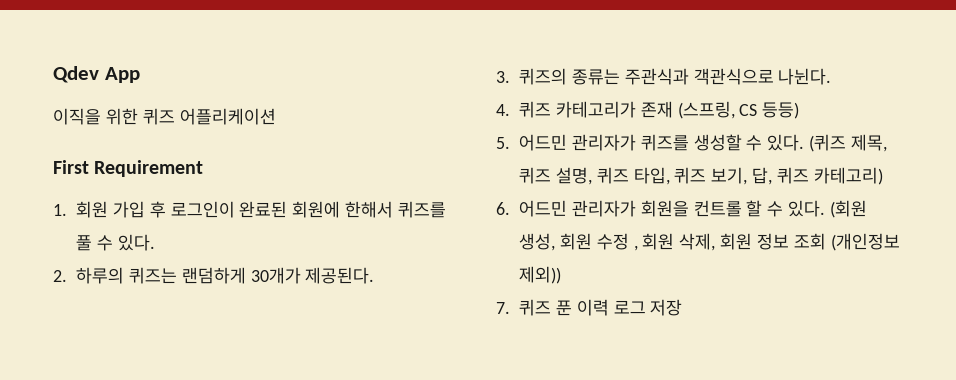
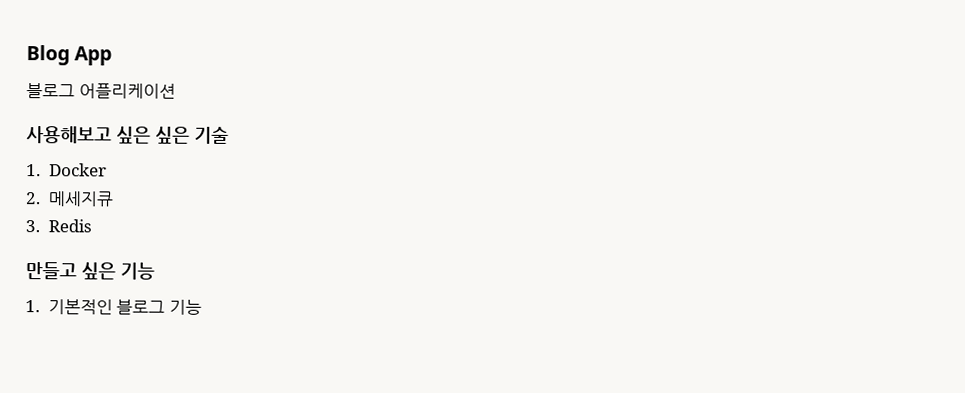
- Qdev App
+ Blog App
- 이직을 위한 퀴즈 어플리케이션
- First Requirement
- 1. 회원 가입 후 로그인이 완료된 회원에 한해서 퀴즈를 풀 수 있다.
- 2. 하루의 퀴즈는 랜덤하게 30개가 제공된다.
- 3. 퀴즈의 종류는 주관식과 객관식으로 나뉜다.
- 4. 퀴즈 카테고리가 존재 (스프링, CS 등등)
- 5. 어드민 관리자가 퀴즈를 생성할 수 있다. (퀴즈 제목, 퀴즈 설명, 퀴즈 타입, 퀴즈 보기, 답, 퀴즈 카테고리)
- 6. 어드민 관리자가 회원을 컨트롤 할 수 있다. (회원 생성, 회원 수정 , 회원 삭제, 회원 정보 조회 (개인정보 제외))
- 7. 퀴즈 푼 이력 로그 저장
+ 블로그 어플리케이션
+ 사용해보고 싶은 싶은 기술
+ 1. Docker
+ 2. 메세지큐
+ 3. Redis
+ 만들고 싶은 기능
+ 1. 기본적인 블로그 기능

